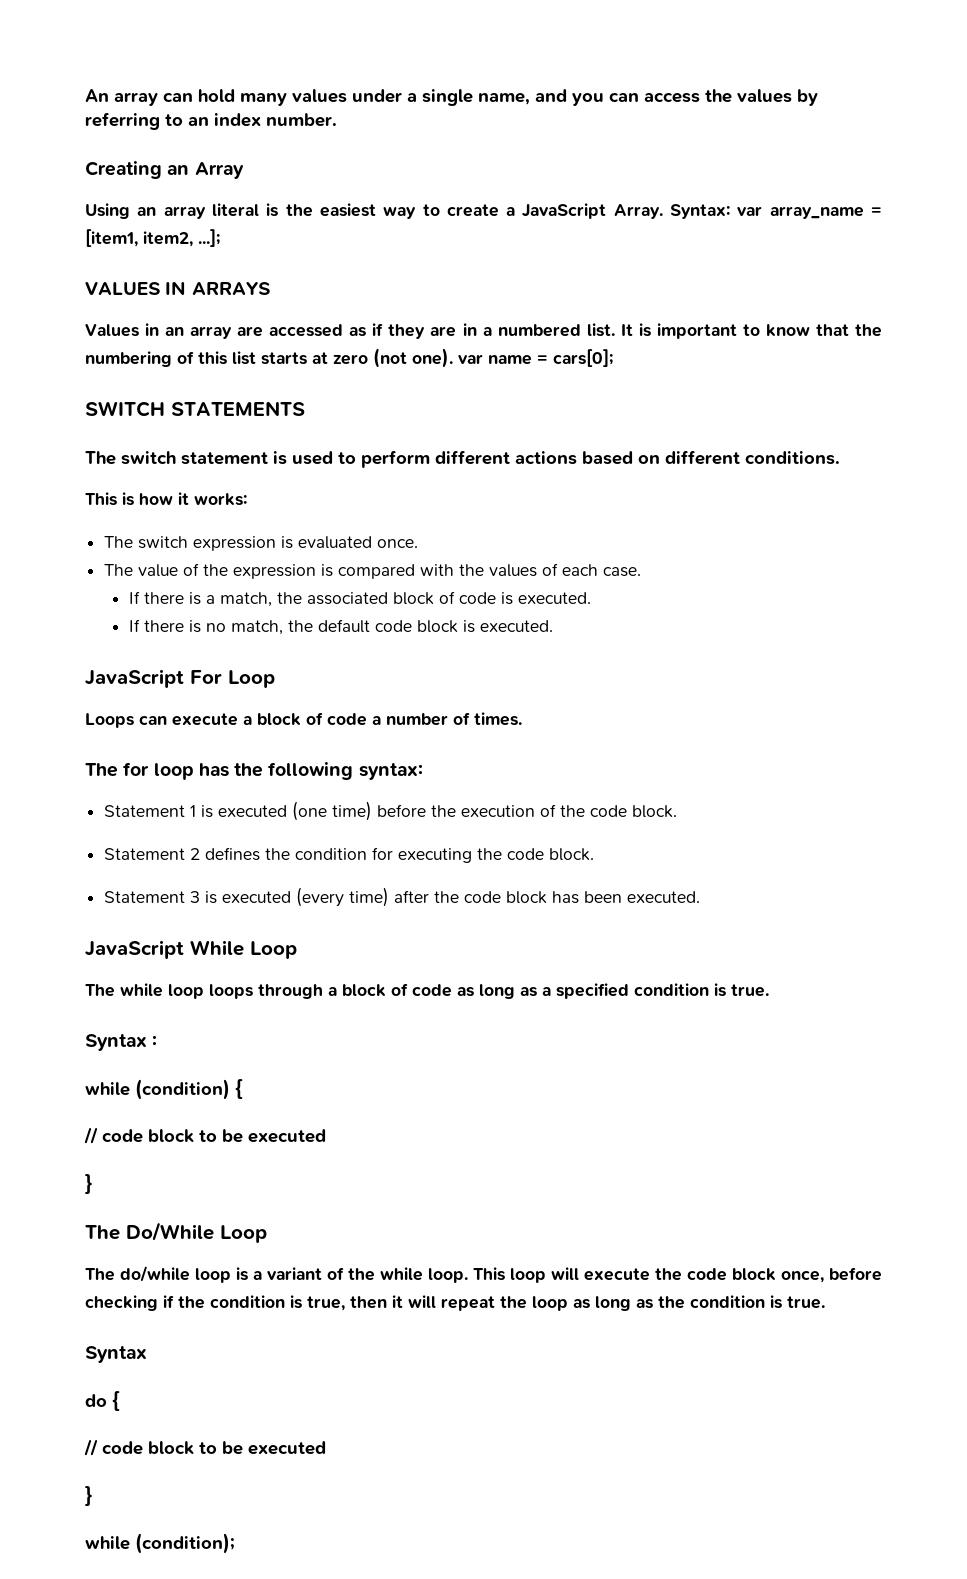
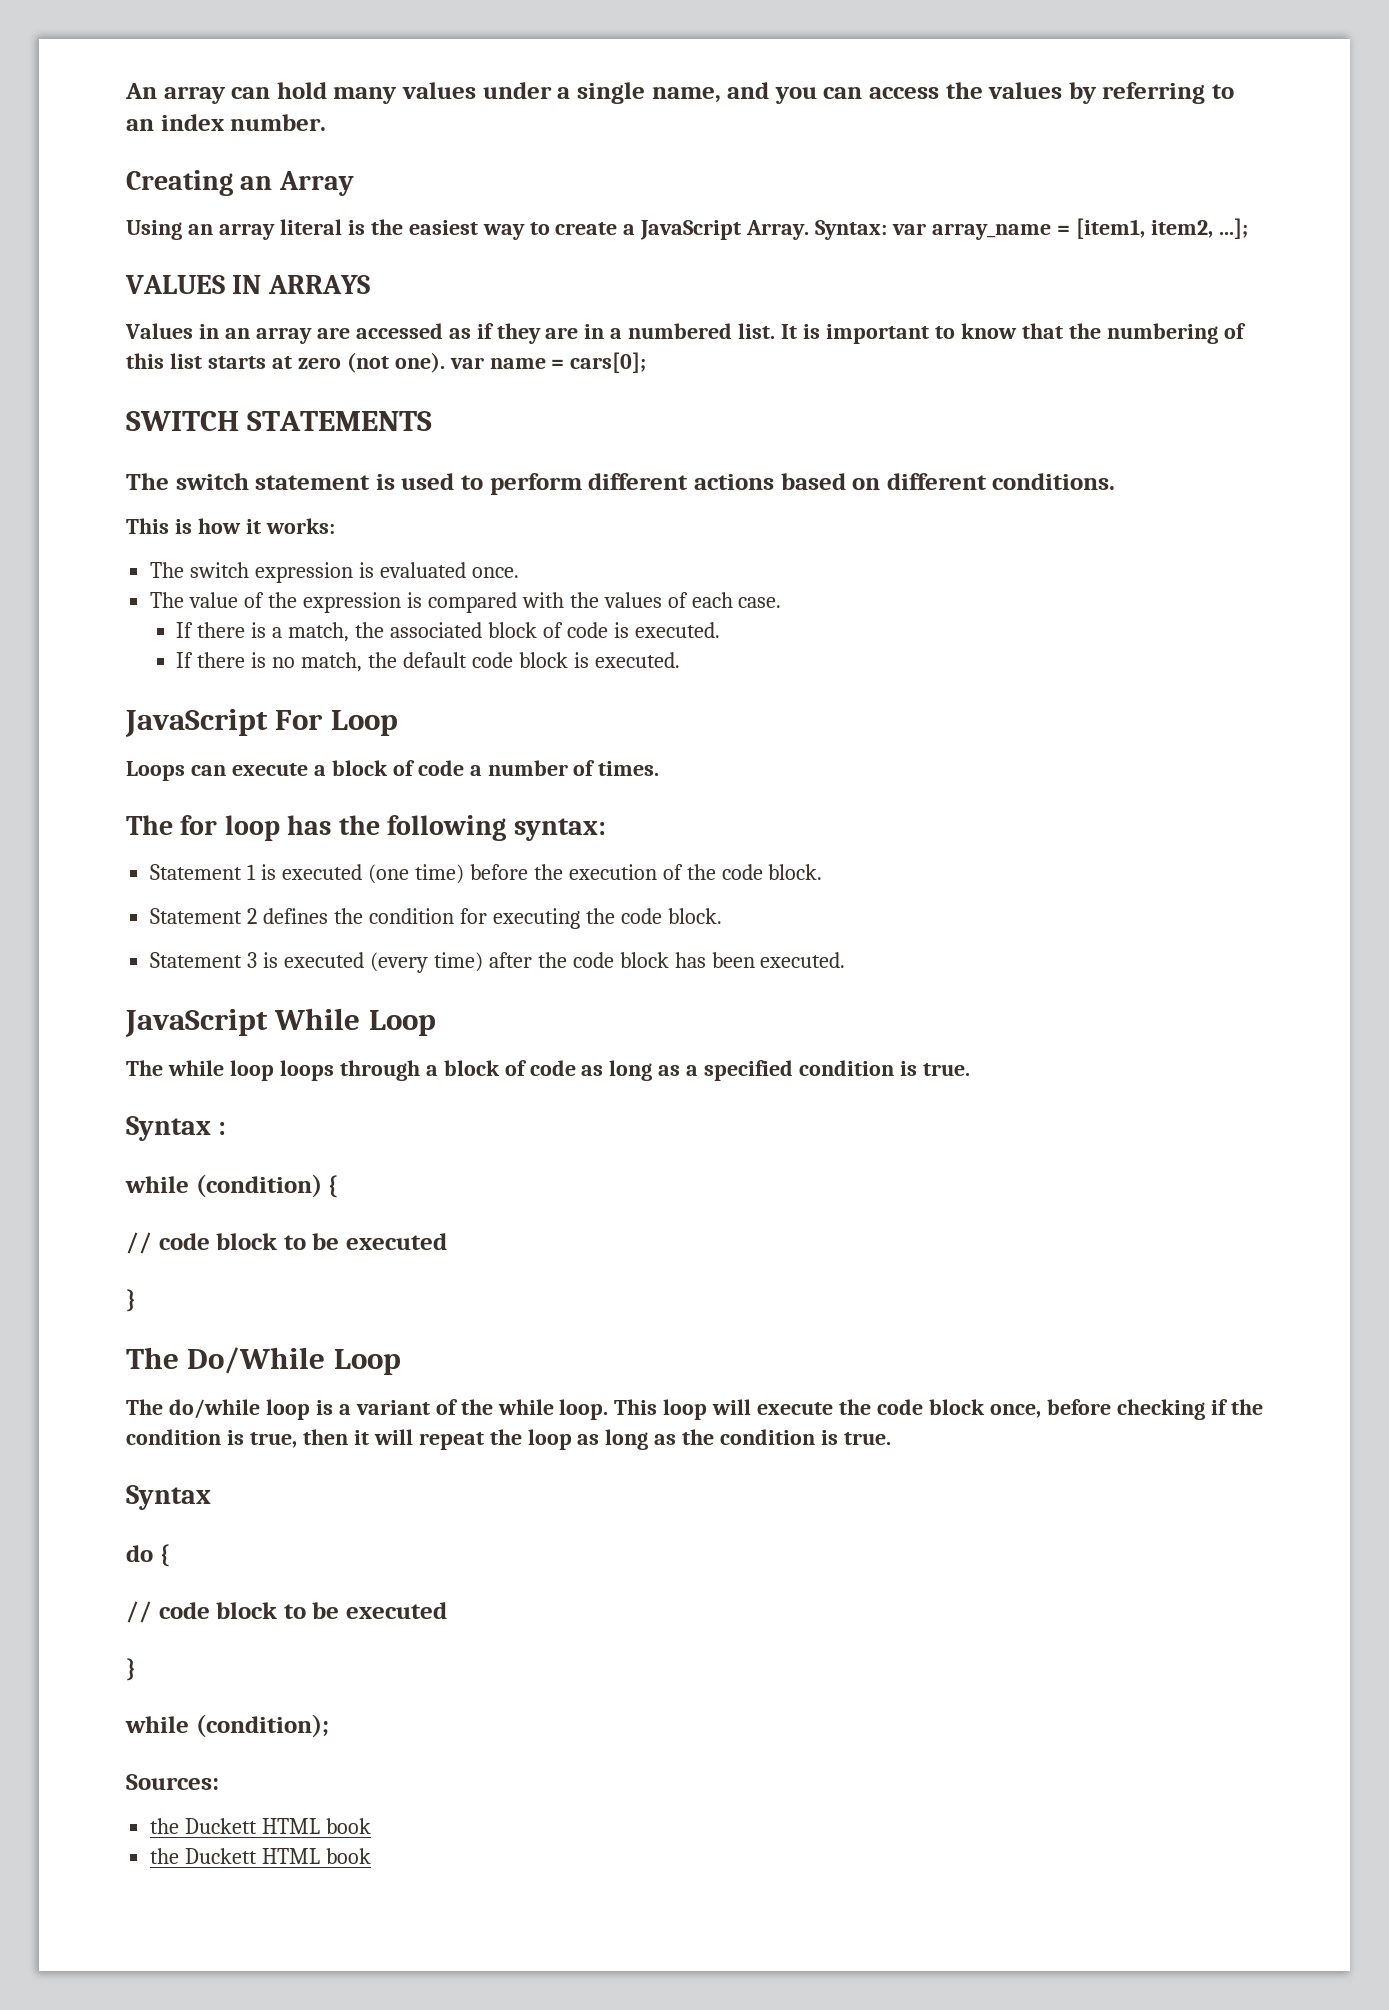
+ Sources:
+ the Duckett HTML book
+ the Duckett HTML book

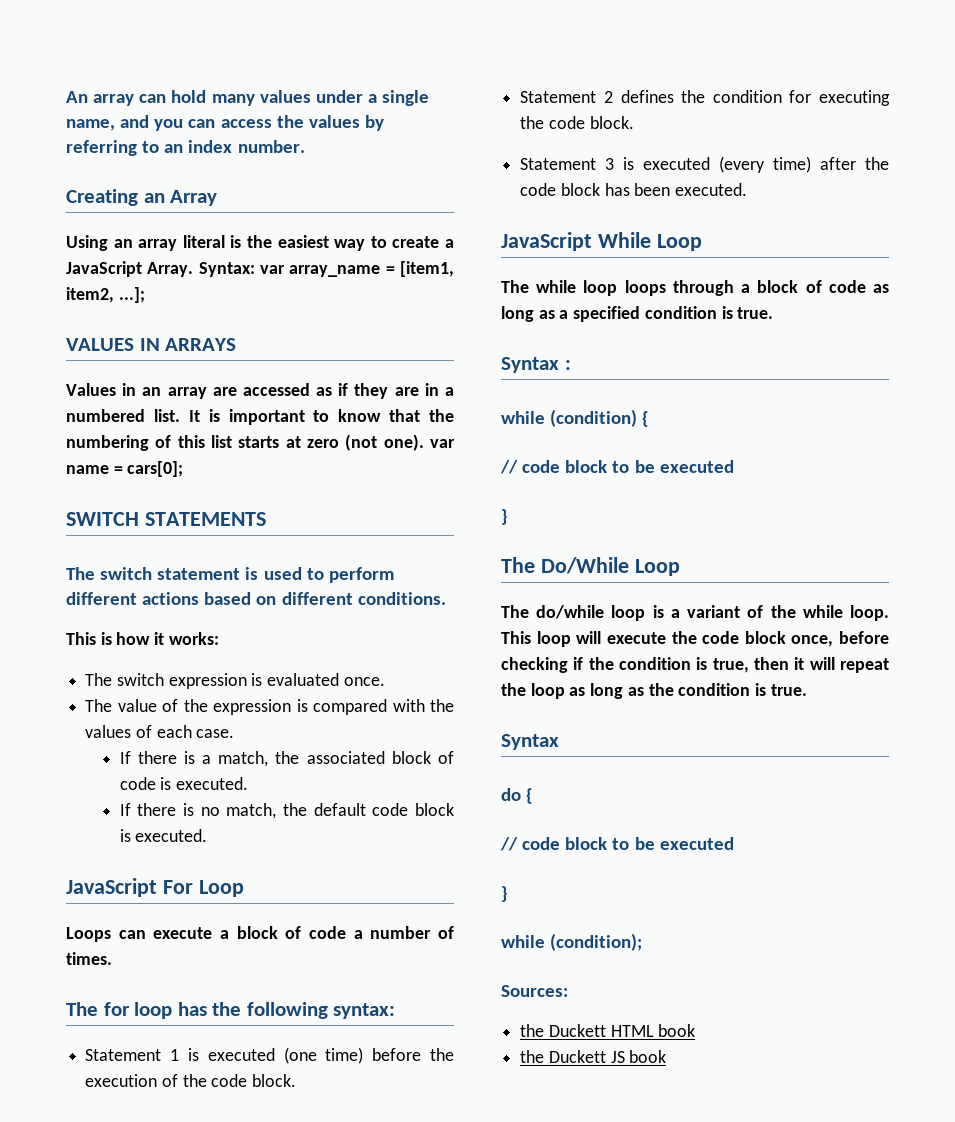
  Sources:
  the Duckett HTML book
- the Duckett HTML book
+ the Duckett JS book

